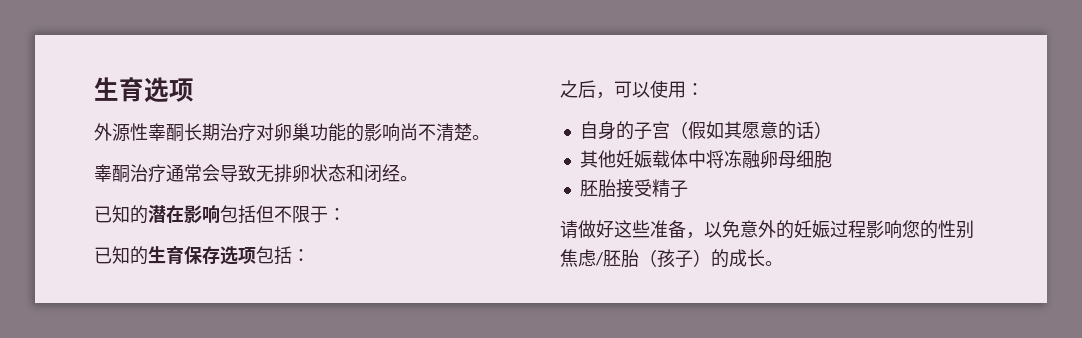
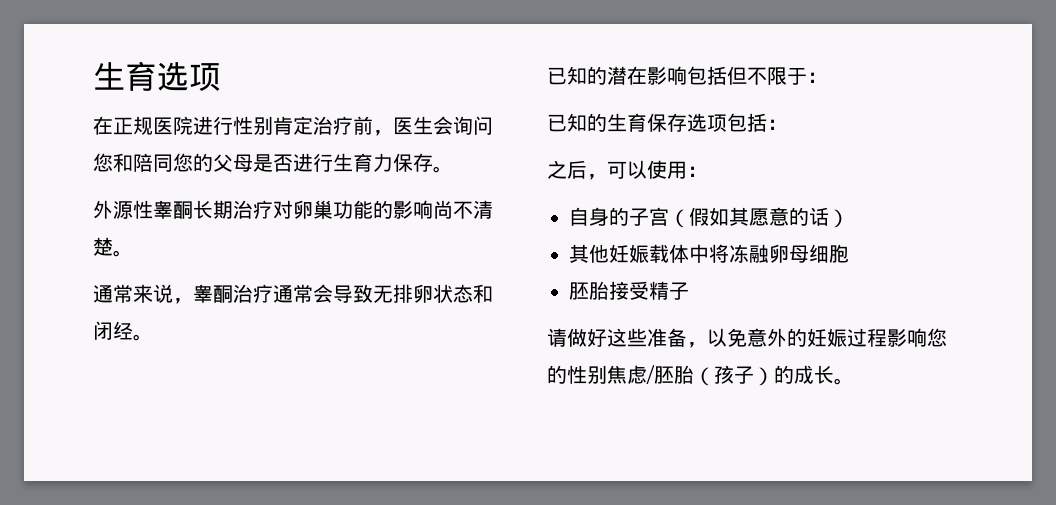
+ 在正规医院进行性别肯定治疗前，医生会询问您和陪同您的父母是否进行生育力保存。
- 睾酮治疗通常会导致无排卵状态和闭经。
+ 通常来说，睾酮治疗通常会导致无排卵状态和闭经。

